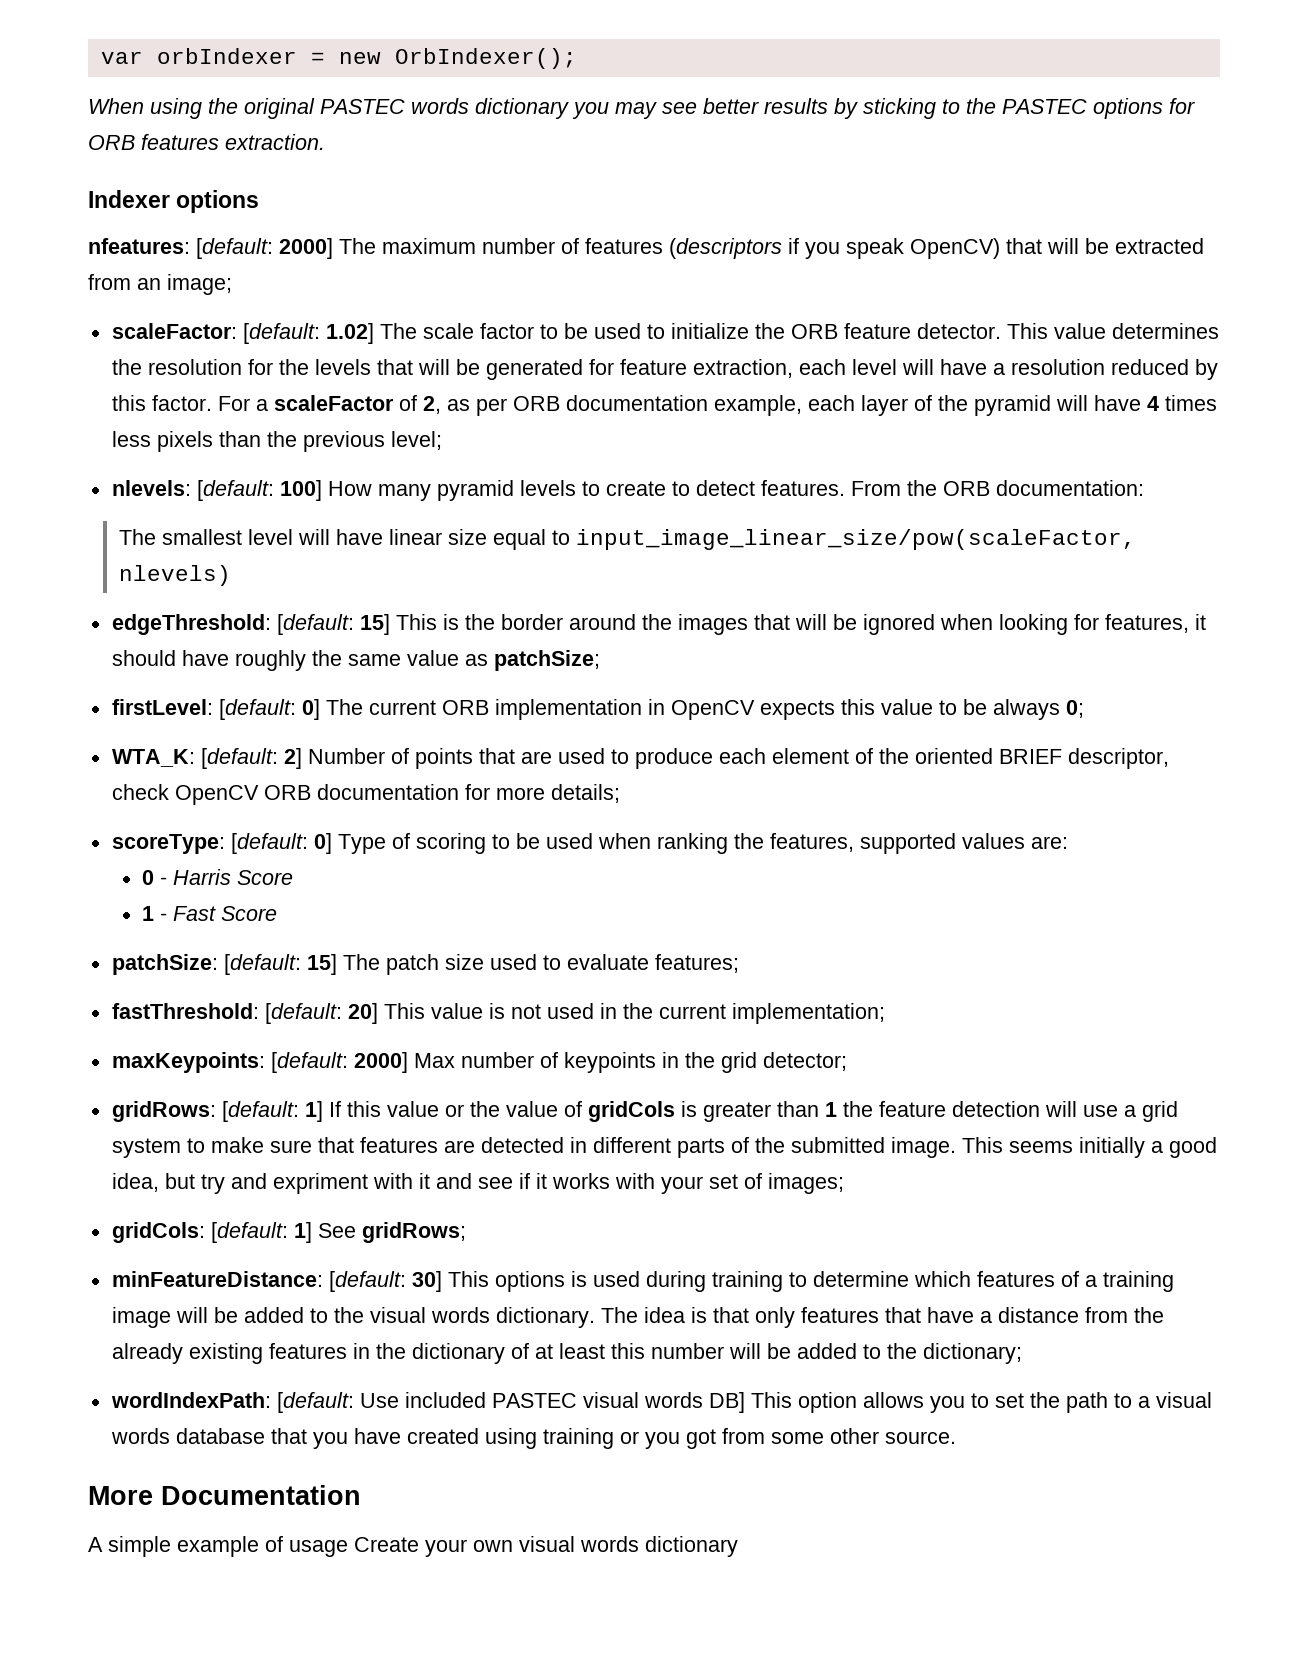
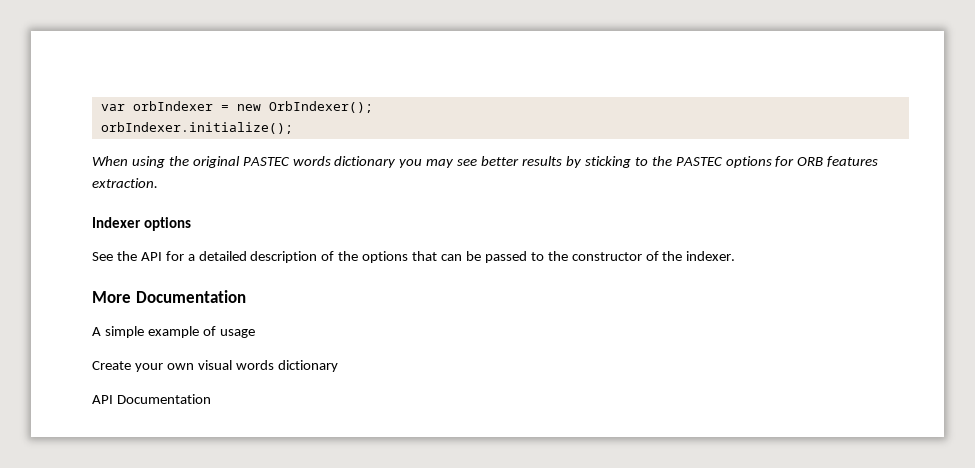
+ orbIndexer.initialize();
- nfeatures: [default: 2000] The maximum number of features (descriptors if you speak OpenCV) that will be extracted from an image;
- scaleFactor: [default: 1.02] The scale factor to be used to initialize the ORB feature detector. This value determines the resolution for the levels that will be generated for feature extraction, each level will have a resolution reduced by this factor. For a scaleFactor of 2, as per ORB documentation example, each layer of the pyramid will have 4 times less pixels than the previous level;
- nlevels: [default: 100] How many pyramid levels to create to detect features. From the ORB documentation:
- The smallest level will have linear size equal to input_image_linear_size/pow(scaleFactor, nlevels)
- edgeThreshold: [default: 15] This is the border around the images that will be ignored when looking for features, it should have roughly the same value as patchSize;
- firstLevel: [default: 0] The current ORB implementation in OpenCV expects this value to be always 0;
- WTA_K: [default: 2] Number of points that are used to produce each element of the oriented BRIEF descriptor, check OpenCV ORB documentation for more details;
- scoreType: [default: 0] Type of scoring to be used when ranking the features, supported values are:
- 0 - Harris Score
- 1 - Fast Score
- patchSize: [default: 15] The patch size used to evaluate features;
- fastThreshold: [default: 20] This value is not used in the current implementation;
- maxKeypoints: [default: 2000] Max number of keypoints in the grid detector;
- gridRows: [default: 1] If this value or the value of gridCols is greater than 1 the feature detection will use a grid system to make sure that features are detected in different parts of the submitted image. This seems initially a good idea, but try and expriment with it and see if it works with your set of images;
- gridCols: [default: 1] See gridRows;
- minFeatureDistance: [default: 30] This options is used during training to determine which features of a training image will be added to the visual words dictionary. The idea is that only features that have a distance from the already existing features in the dictionary of at least this number will be added to the dictionary;
- wordIndexPath: [default: Use included PASTEC visual words DB] This option allows you to set the path to a visual words database that you have created using training or you got from some other source.
+ See the API for a detailed description of the options that can be passed to the constructor of the indexer.
- A simple example of usage Create your own visual words dictionary
+ A simple example of usage
+ Create your own visual words dictionary
+ API Documentation

